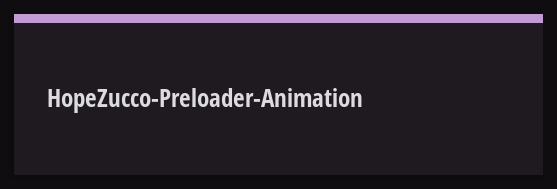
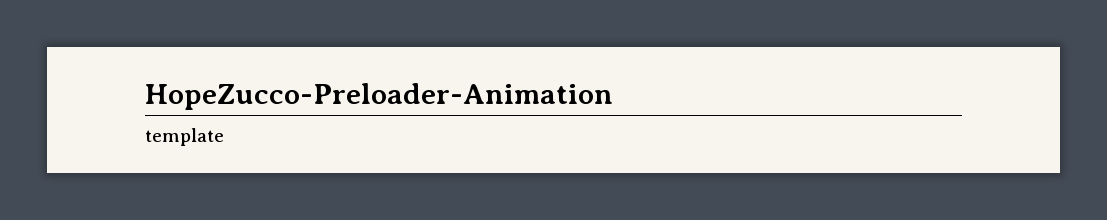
+ template

